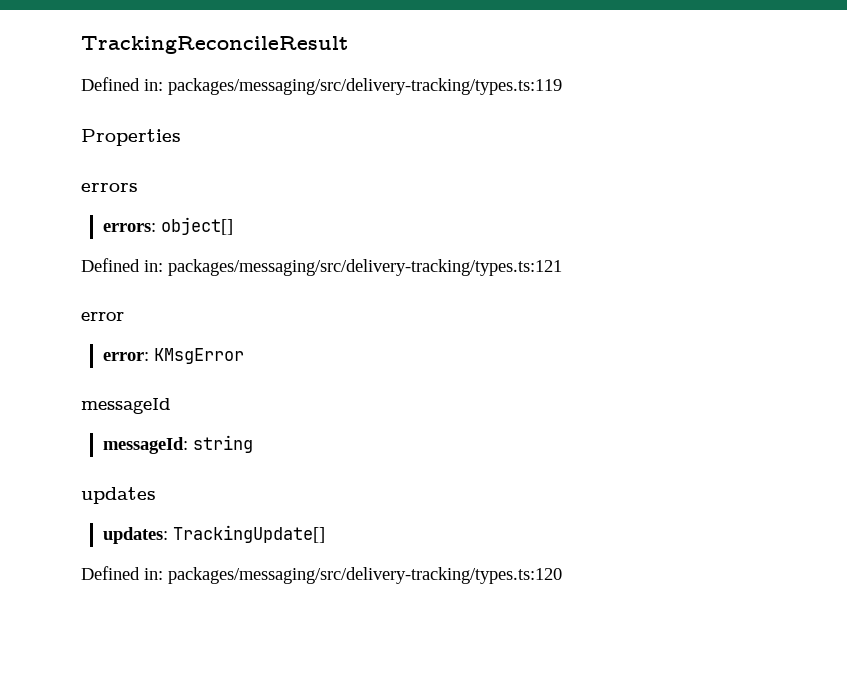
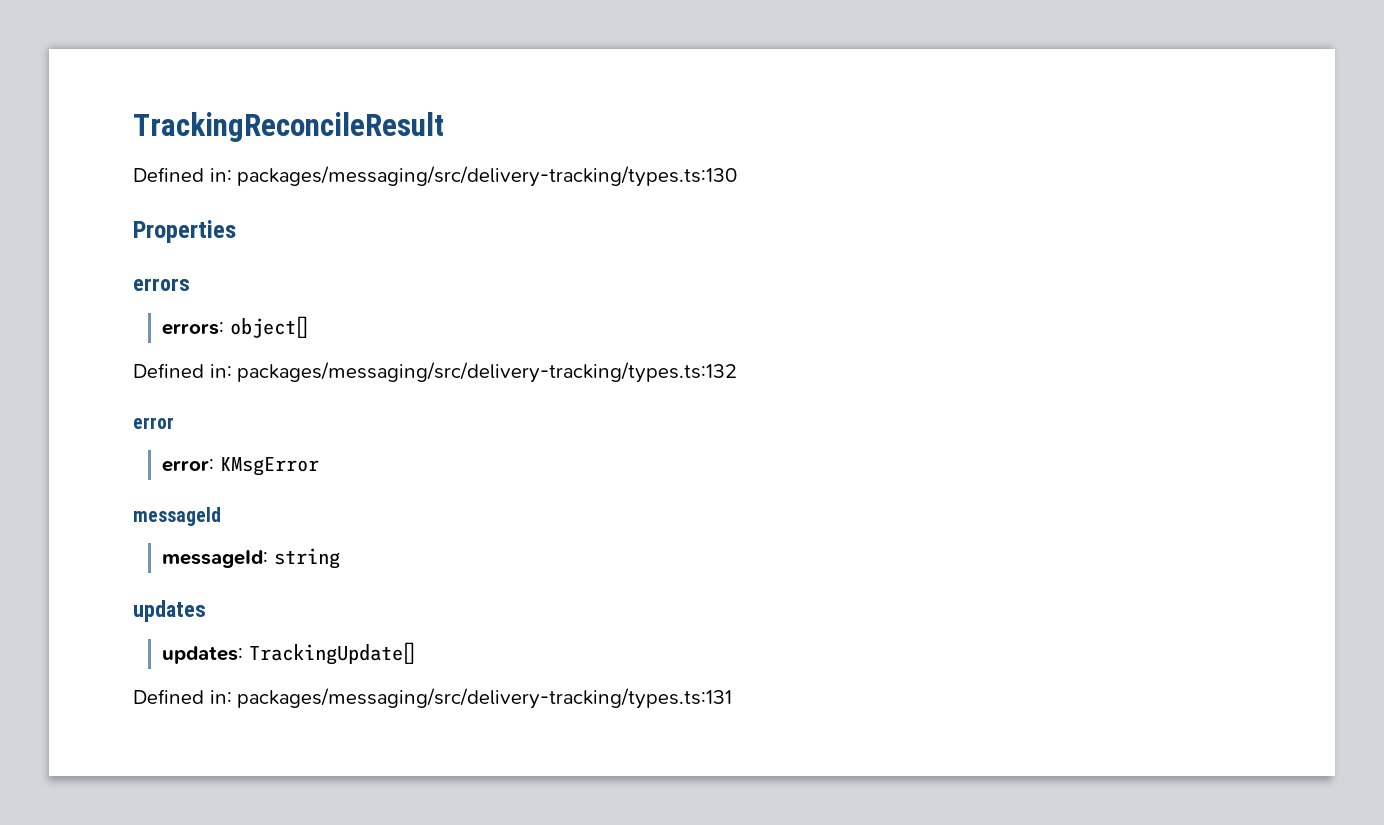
- Defined in: packages/messaging/src/delivery-tracking/types.ts:119
+ Defined in: packages/messaging/src/delivery-tracking/types.ts:130
- Defined in: packages/messaging/src/delivery-tracking/types.ts:121
+ Defined in: packages/messaging/src/delivery-tracking/types.ts:132
- Defined in: packages/messaging/src/delivery-tracking/types.ts:120
+ Defined in: packages/messaging/src/delivery-tracking/types.ts:131

